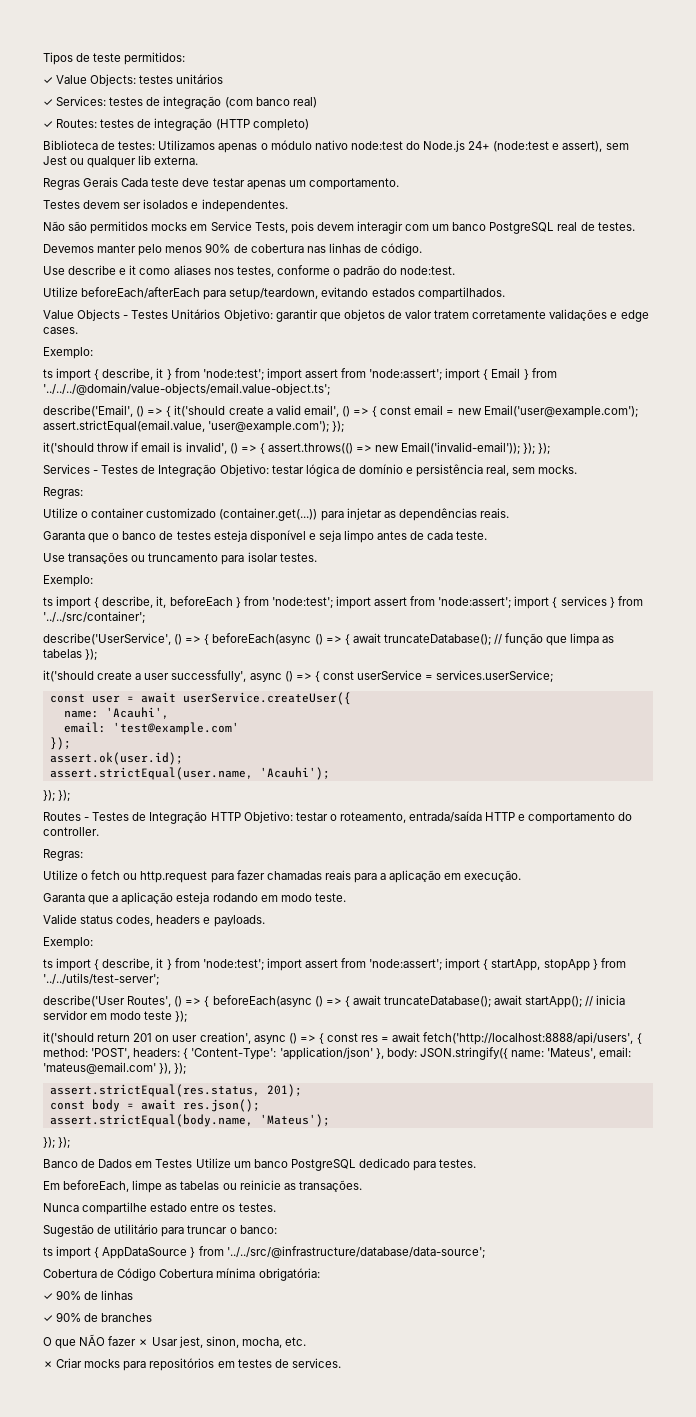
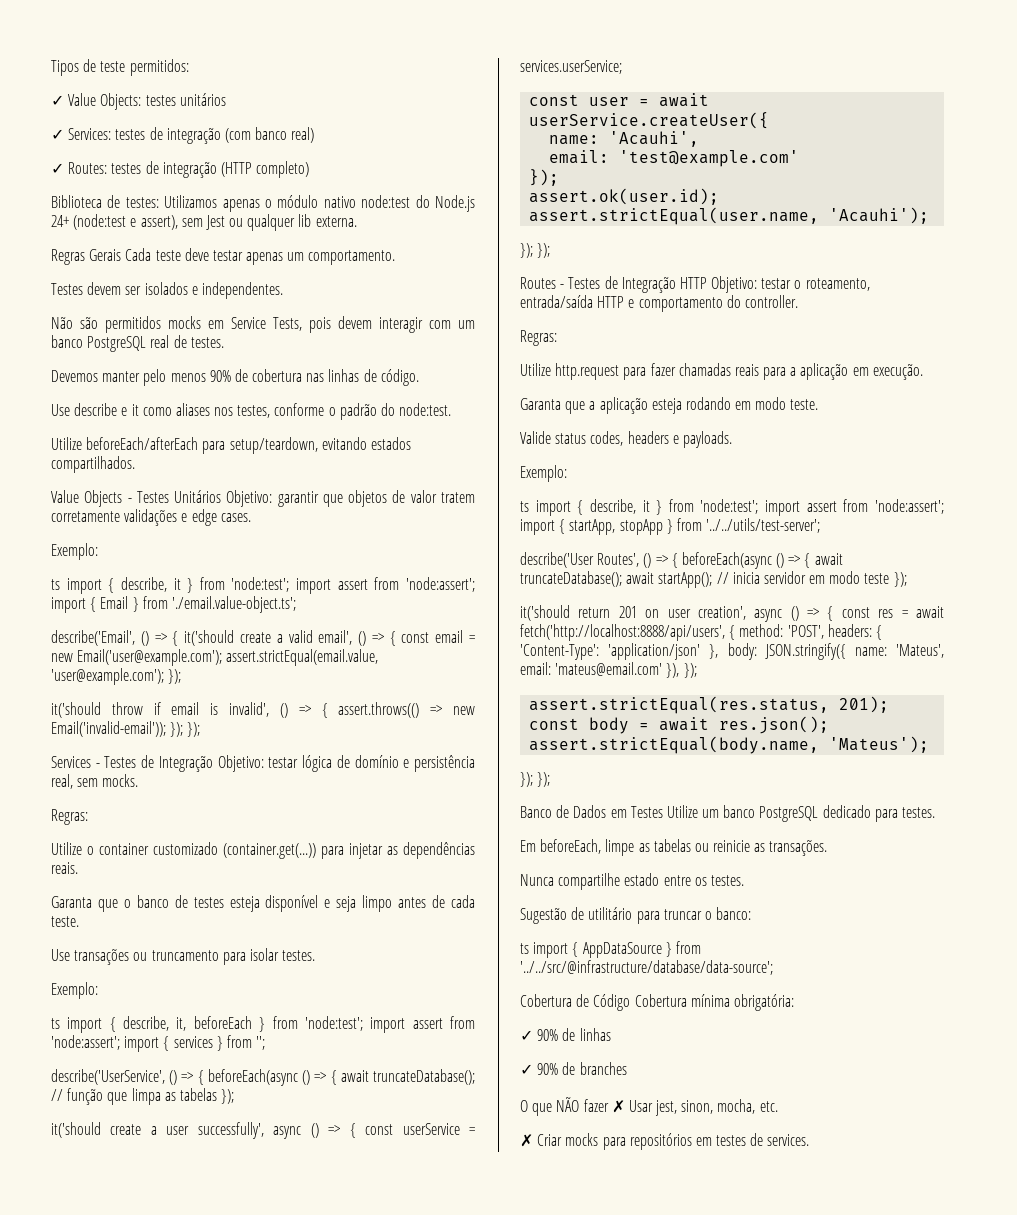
- ts import { describe, it } from 'node:test'; import assert from 'node:assert'; import { Email } from '../../../@domain/value-objects/email.value-object.ts';
+ ts import { describe, it } from 'node:test'; import assert from 'node:assert'; import { Email } from './email.value-object.ts';
- ts import { describe, it, beforeEach } from 'node:test'; import assert from 'node:assert'; import { services } from '../../src/container';
+ ts import { describe, it, beforeEach } from 'node:test'; import assert from 'node:assert'; import { services } from '';
- Utilize o fetch ou http.request para fazer chamadas reais para a aplicação em execução.
+ Utilize http.request para fazer chamadas reais para a aplicação em execução.

